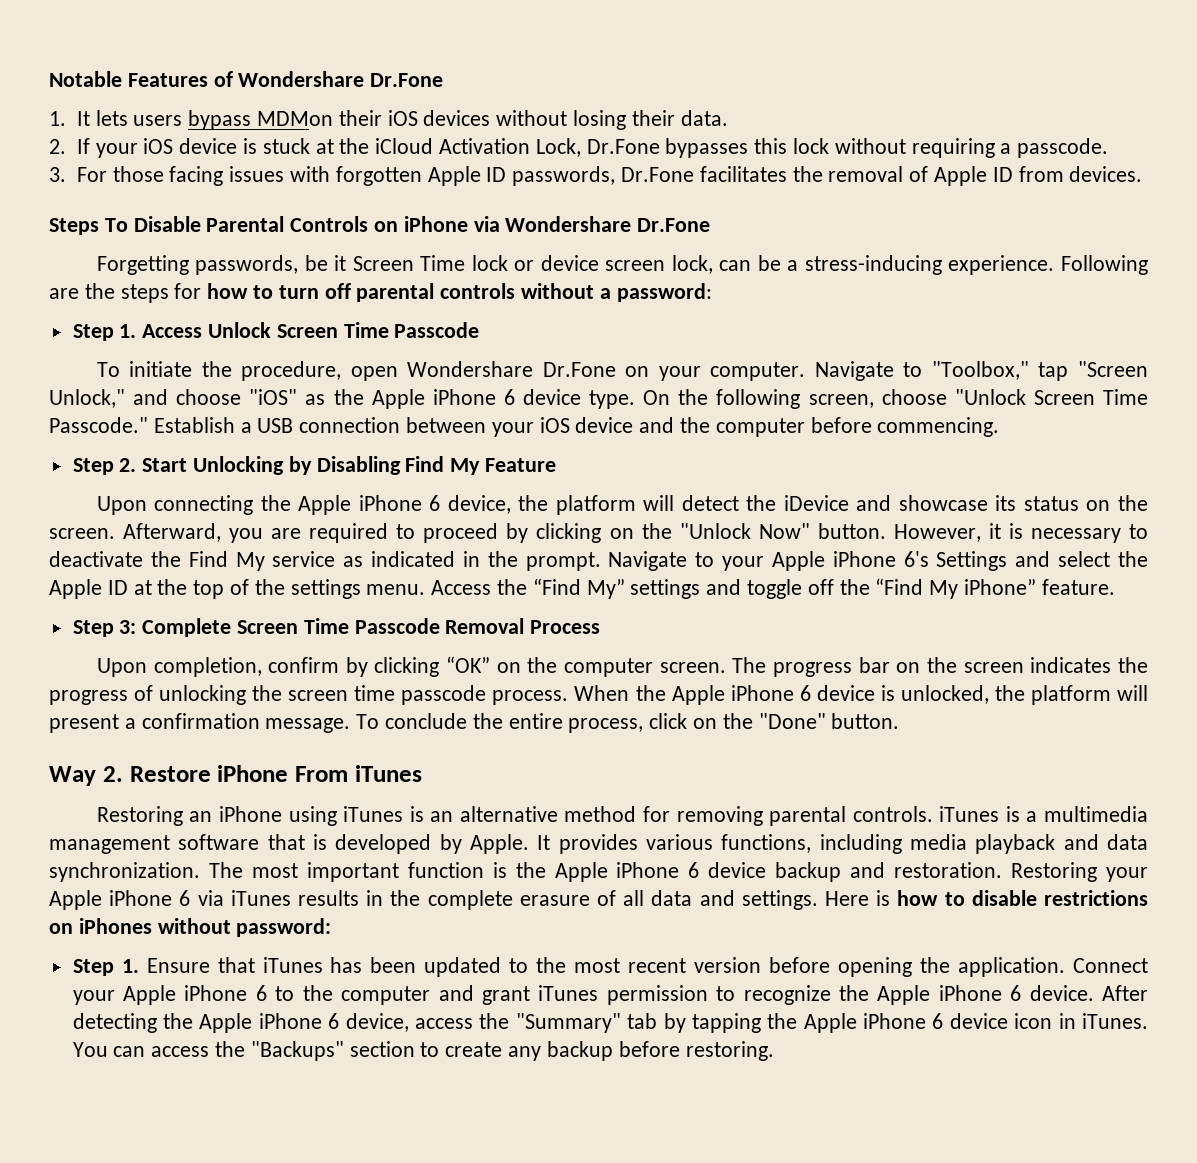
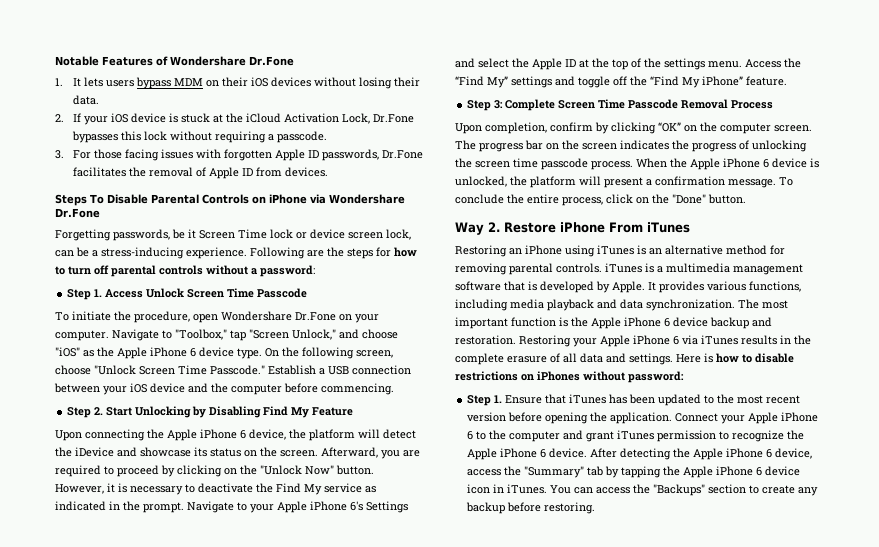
- 1. It lets users bypass MDMon their iOS devices without losing their data.
+ 1. It lets users bypass MDM on their iOS devices without losing their data.

